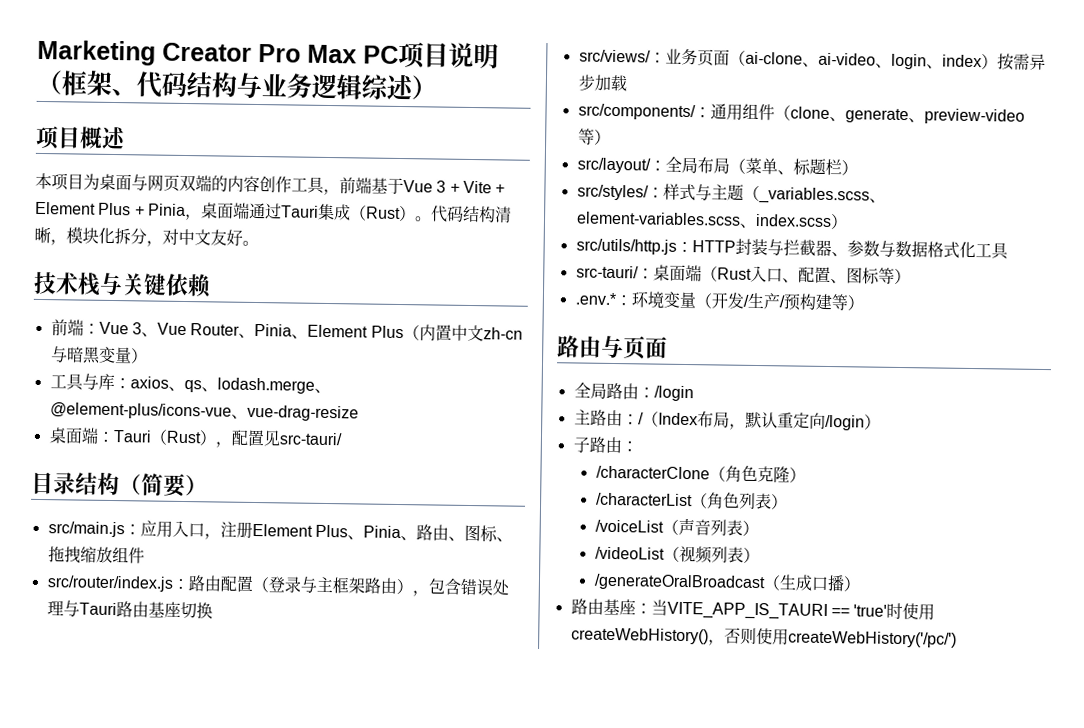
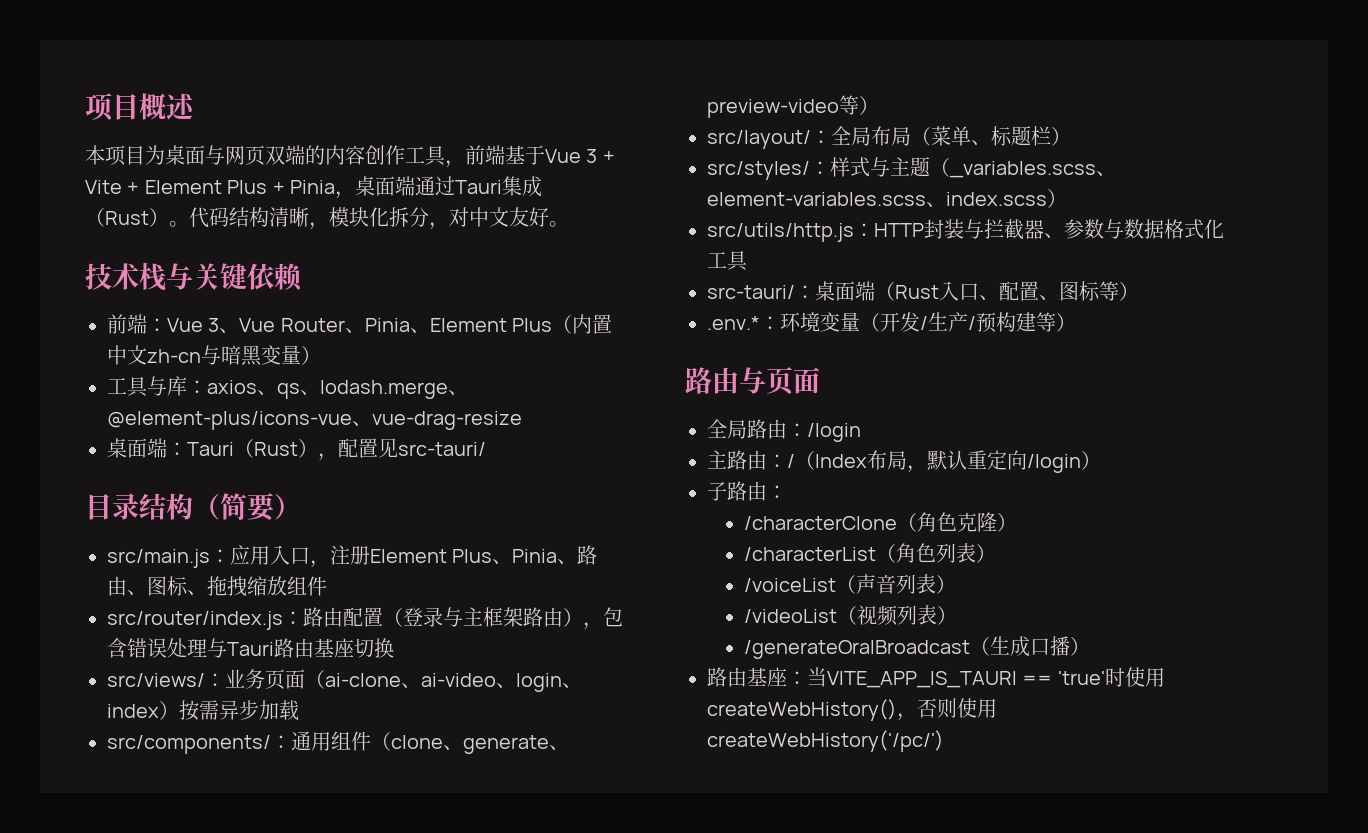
- Marketing Creator Pro Max PC项目说明（框架、代码结构与业务逻辑综述）

